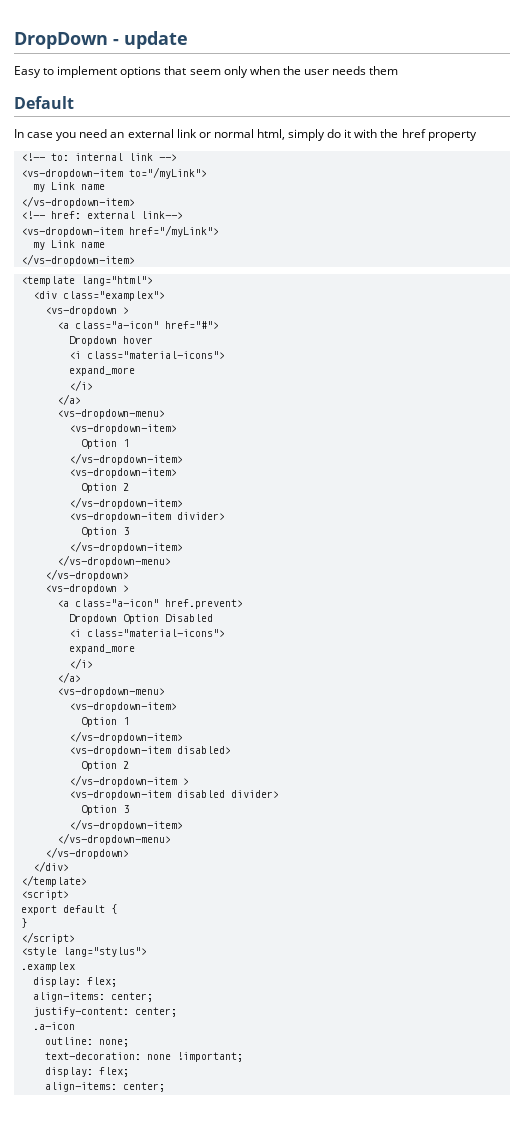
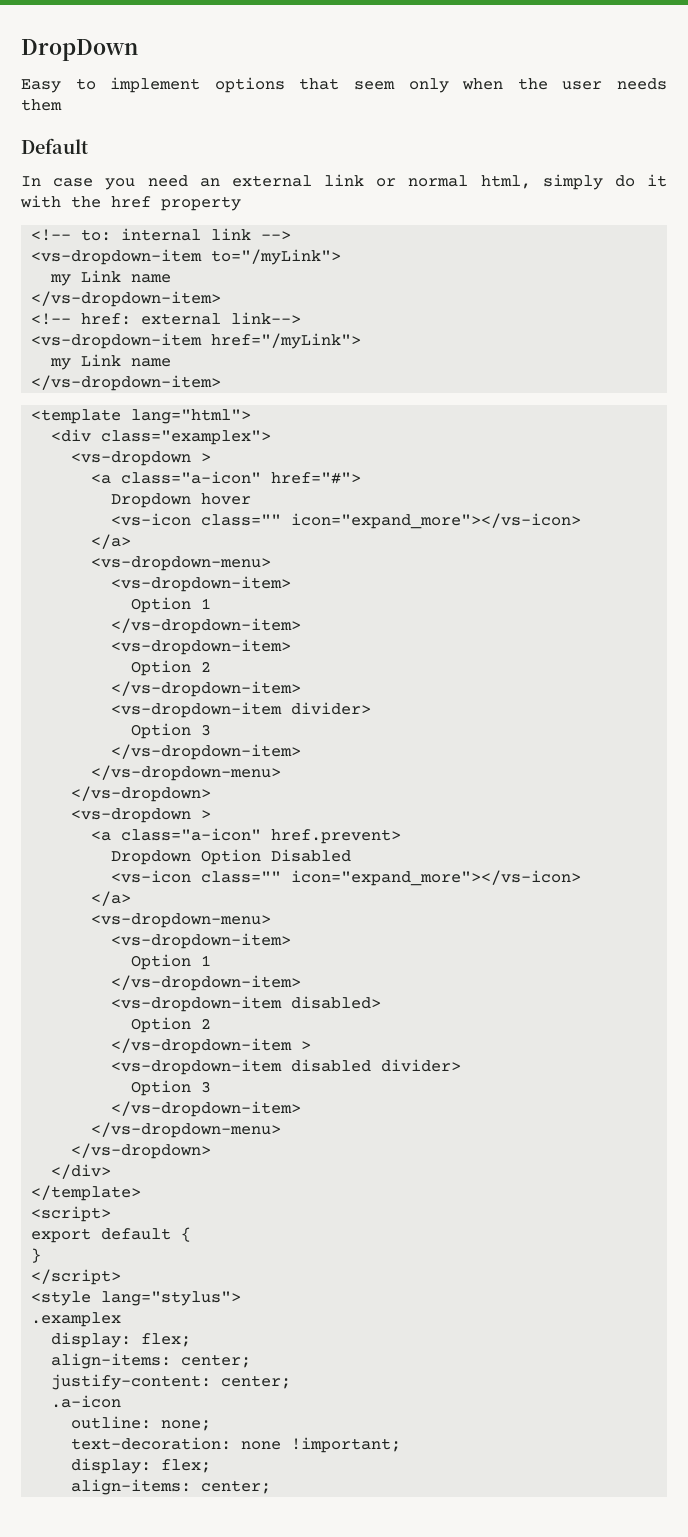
- DropDown - update
+ DropDown
  Dropdown hover
- <i class="material-icons">
- expand_more
- </i>
+ <vs-icon class="" icon="expand_more"></vs-icon>
  Dropdown Option Disabled
- <i class="material-icons">
- expand_more
- </i>
+ <vs-icon class="" icon="expand_more"></vs-icon>

